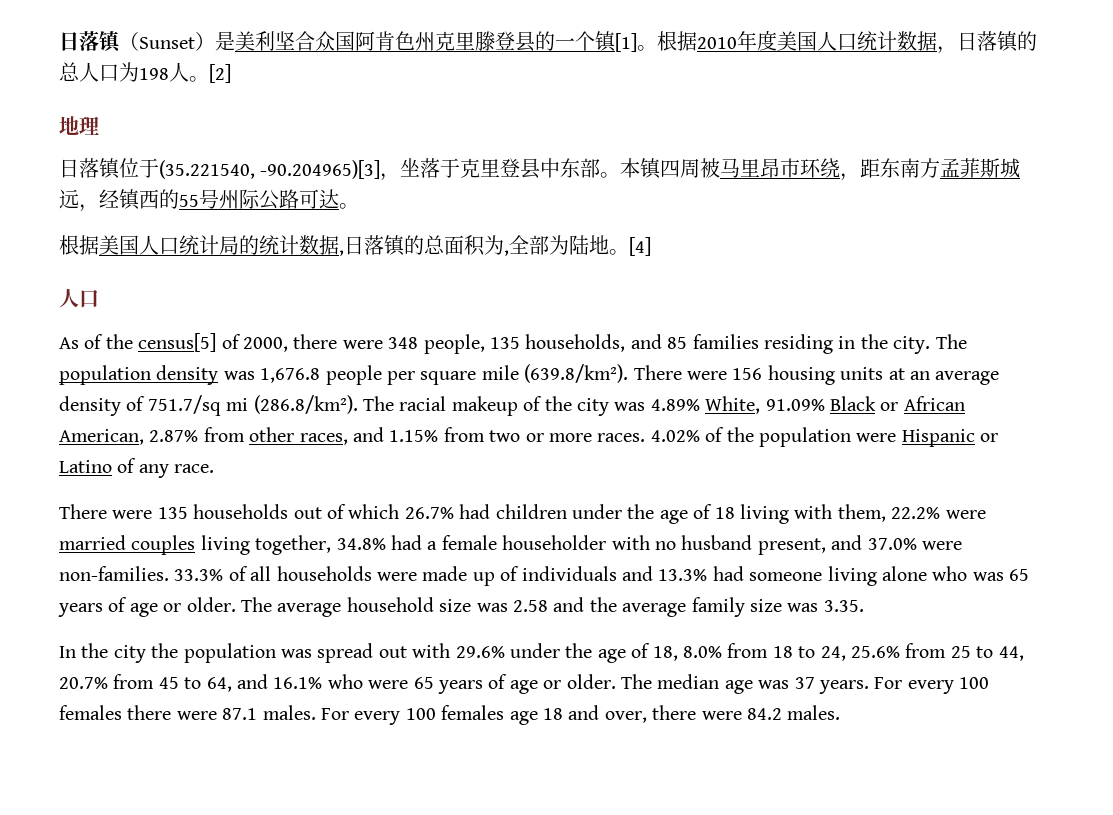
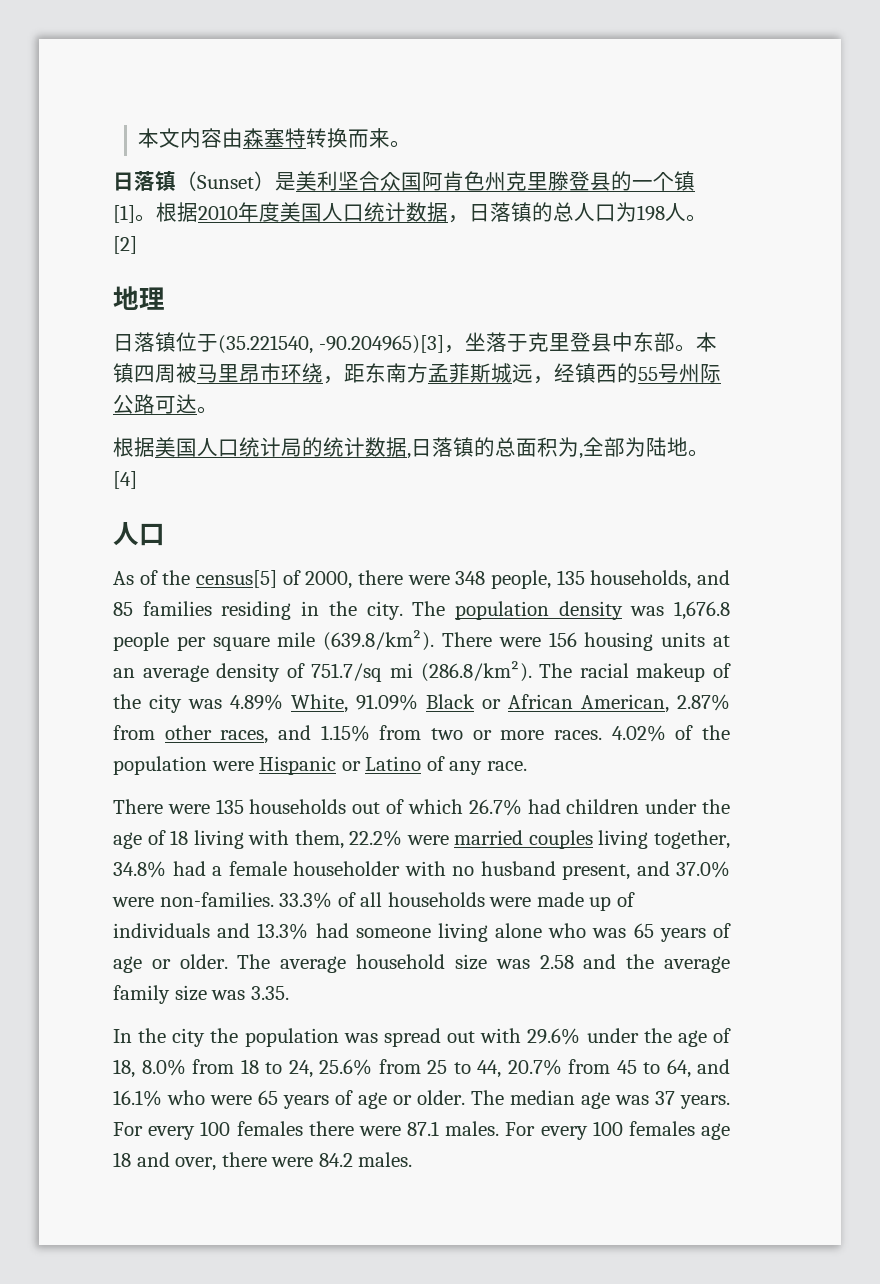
+ 本文内容由森塞特转换而来。

